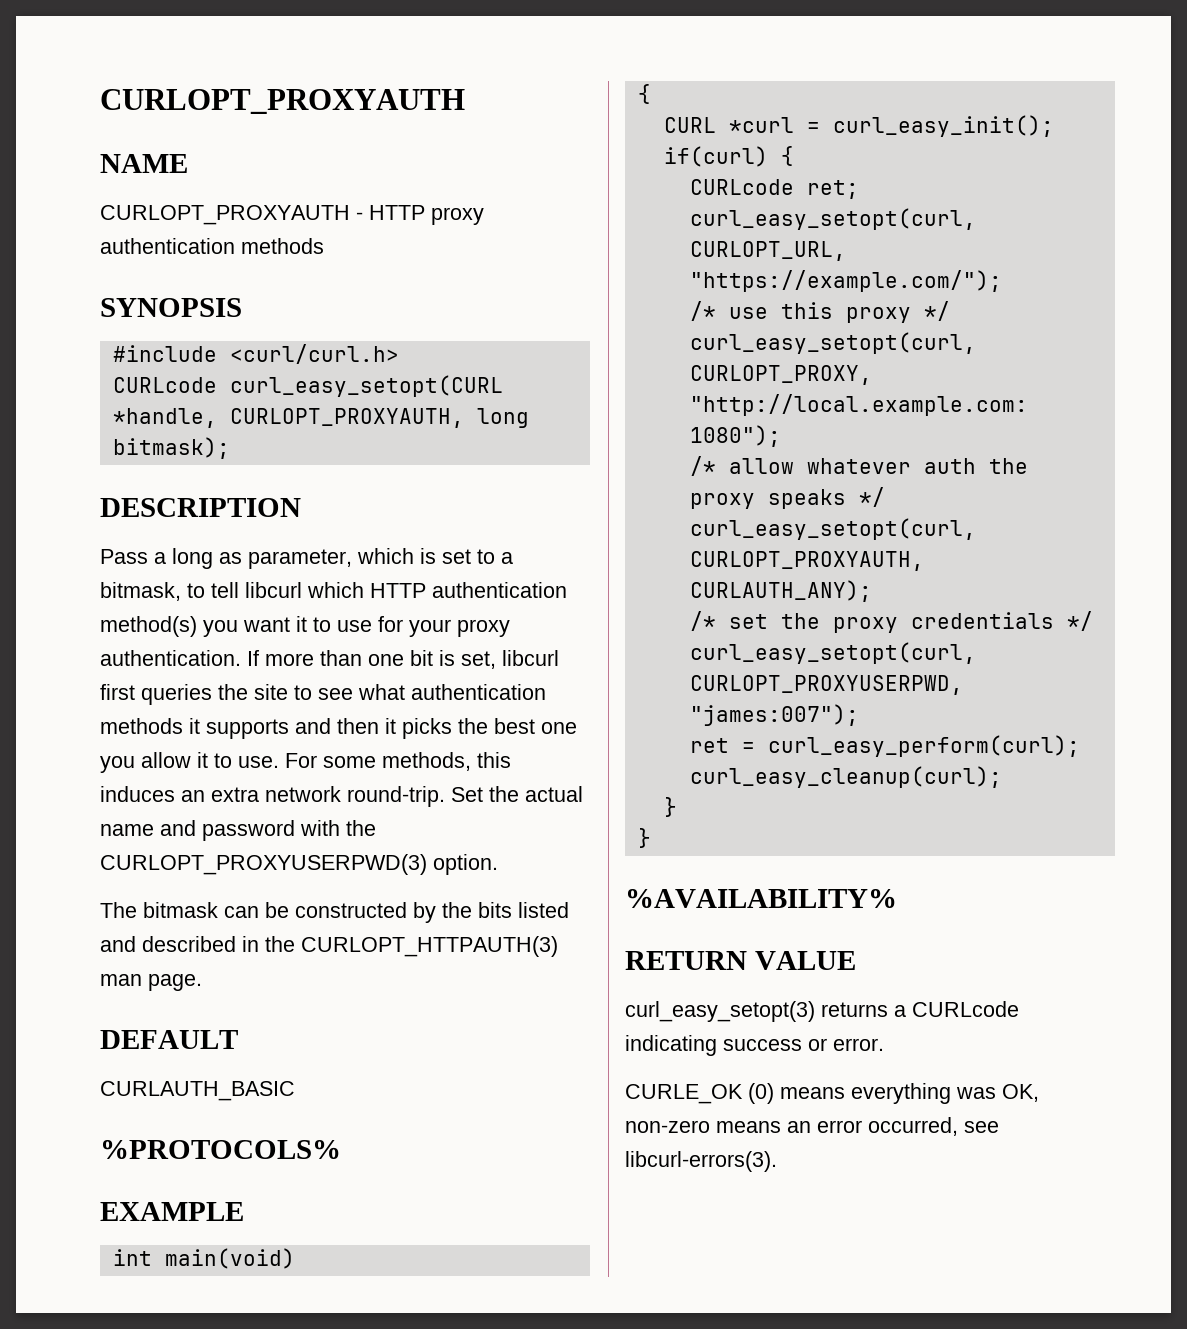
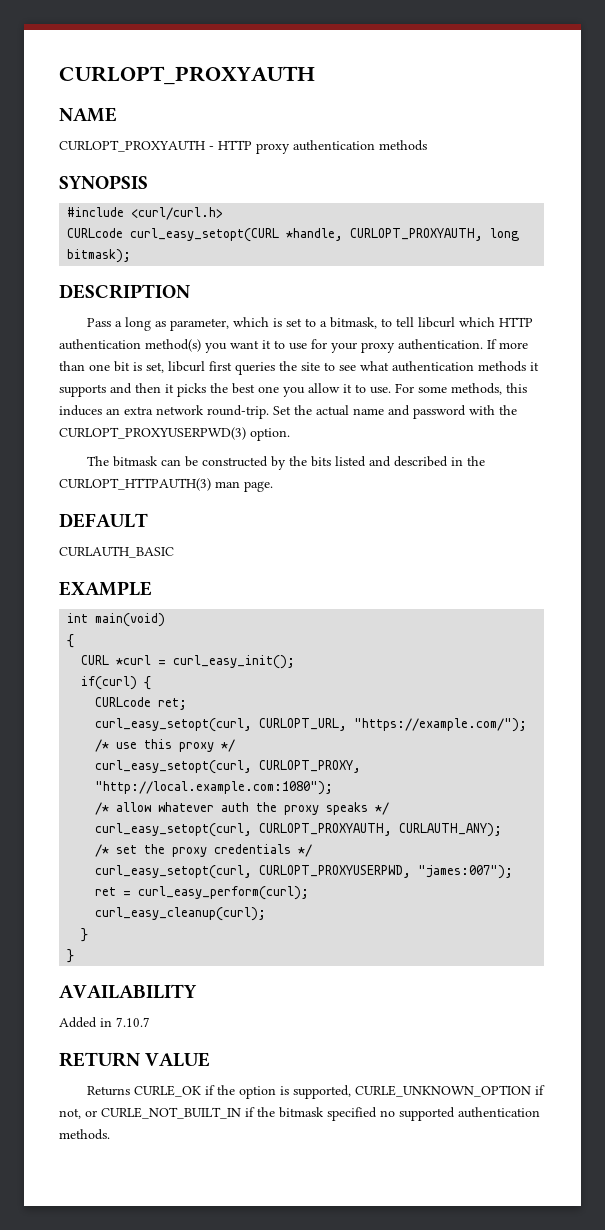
- %PROTOCOLS%
- %AVAILABILITY%
+ AVAILABILITY
+ Added in 7.10.7
  RETURN VALUE
- curl_easy_setopt(3) returns a CURLcode indicating success or error.
- CURLE_OK (0) means everything was OK, non-zero means an error occurred, see libcurl-errors(3).
+ Returns CURLE_OK if the option is supported, CURLE_UNKNOWN_OPTION if not, or CURLE_NOT_BUILT_IN if the bitmask specified no supported authentication methods.

